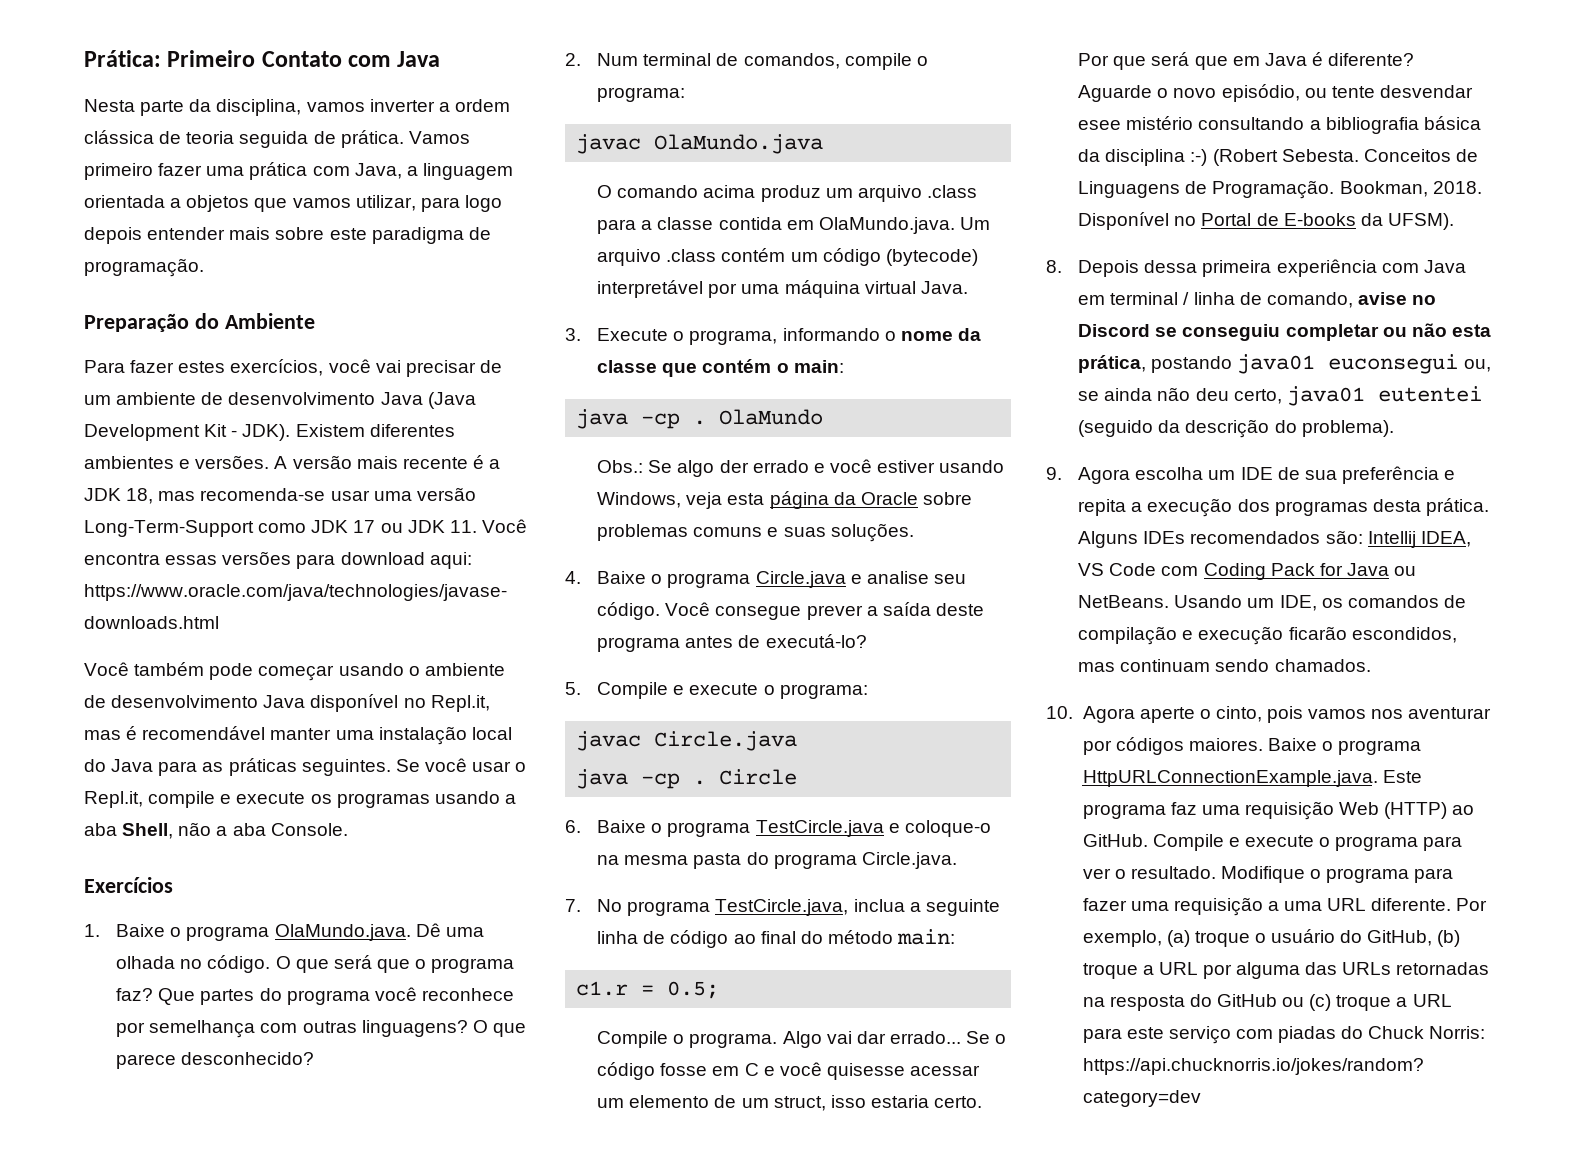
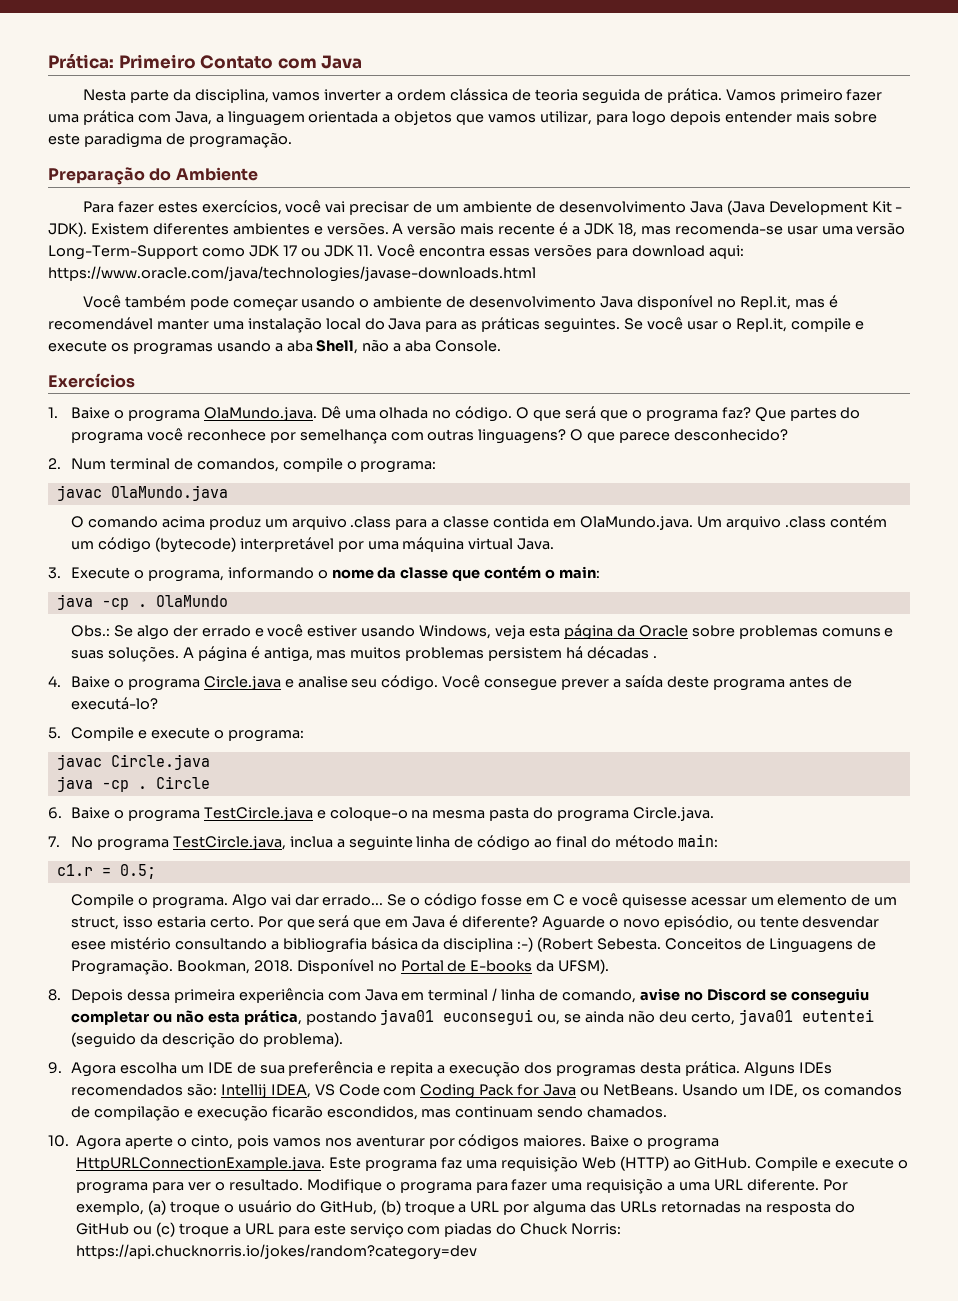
+ A página é antiga, mas muitos problemas persistem há décadas .

